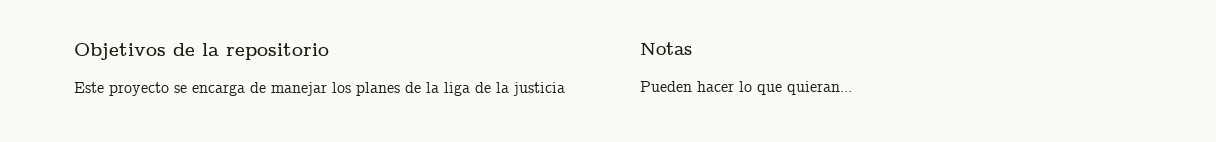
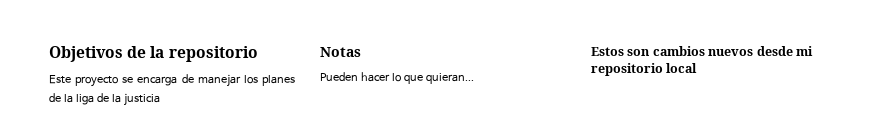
+ Estos son cambios nuevos desde mi repositorio local

